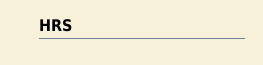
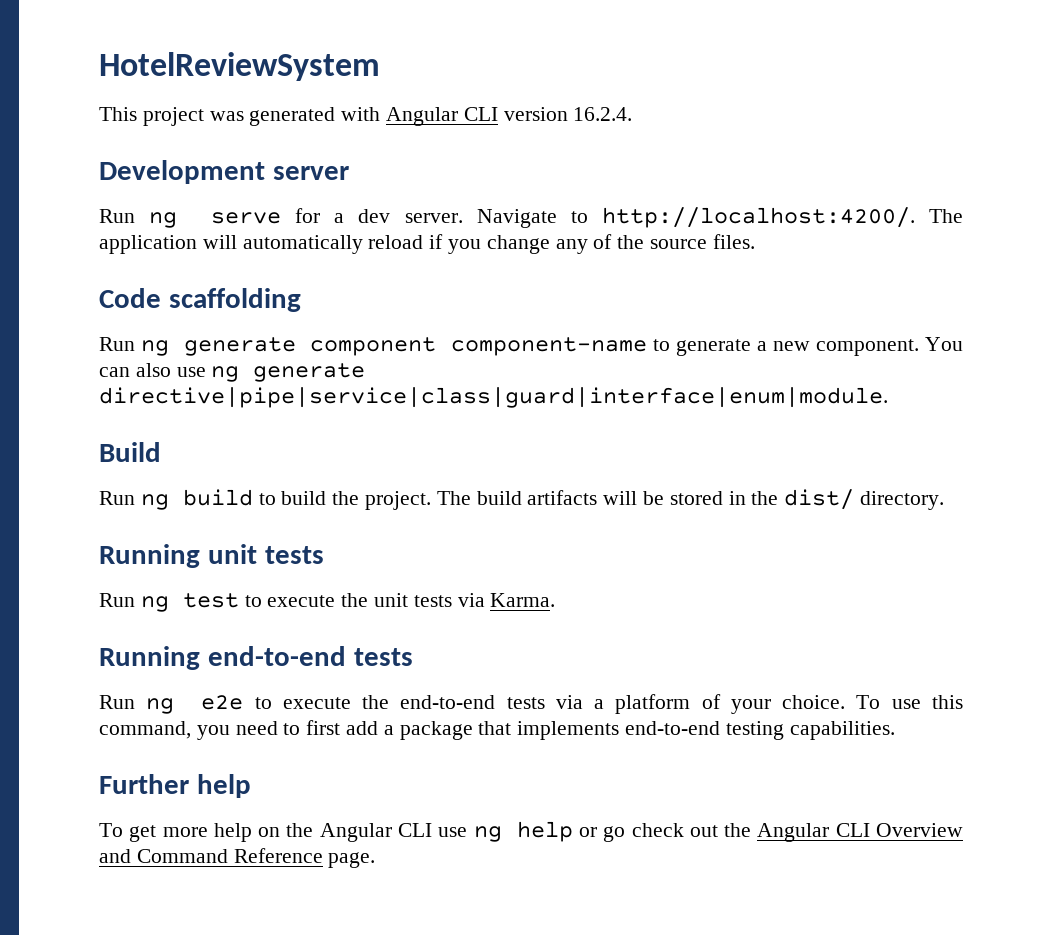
- HRS
+ HotelReviewSystem
+ This project was generated with Angular CLI version 16.2.4.
+ Development server
+ Run ng serve for a dev server. Navigate to http://localhost:4200/. The application will automatically reload if you change any of the source files.
+ Code scaffolding
+ Run ng generate component component-name to generate a new component. You can also use ng generate directive|pipe|service|class|guard|interface|enum|module.
+ Build
+ Run ng build to build the project. The build artifacts will be stored in the dist/ directory.
+ Running unit tests
+ Run ng test to execute the unit tests via Karma.
+ Running end-to-end tests
+ Run ng e2e to execute the end-to-end tests via a platform of your choice. To use this command, you need to first add a package that implements end-to-end testing capabilities.
+ Further help
+ To get more help on the Angular CLI use ng help or go check out the Angular CLI Overview and Command Reference page.

